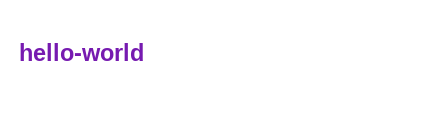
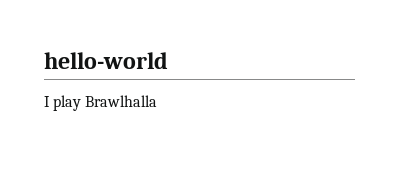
+ I play Brawlhalla

